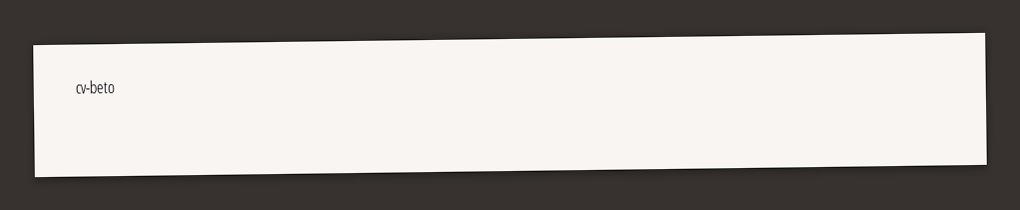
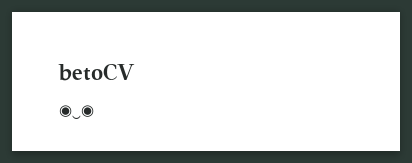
- cv-beto
+ betoCV
+ ◉‿◉

